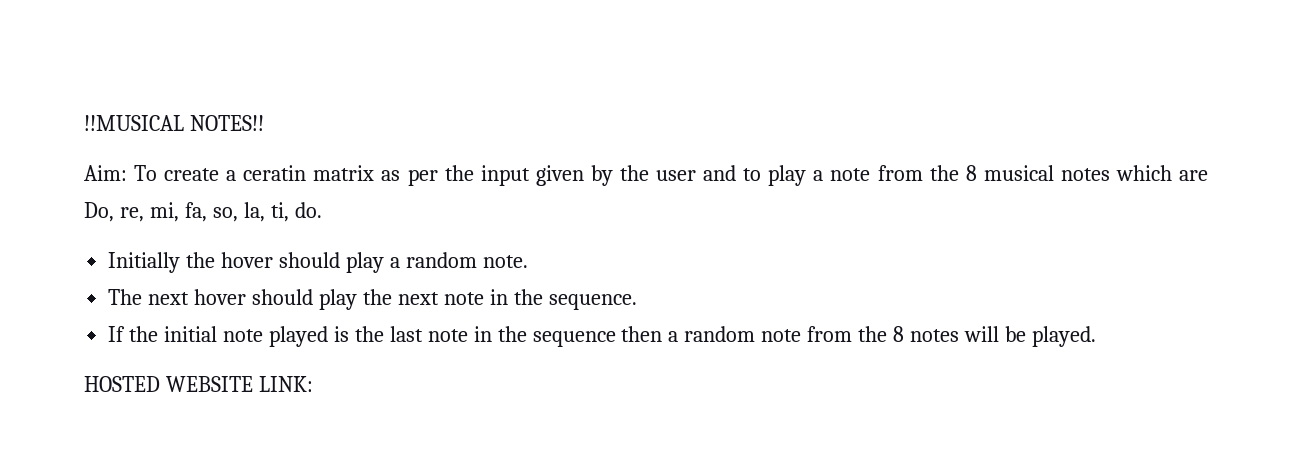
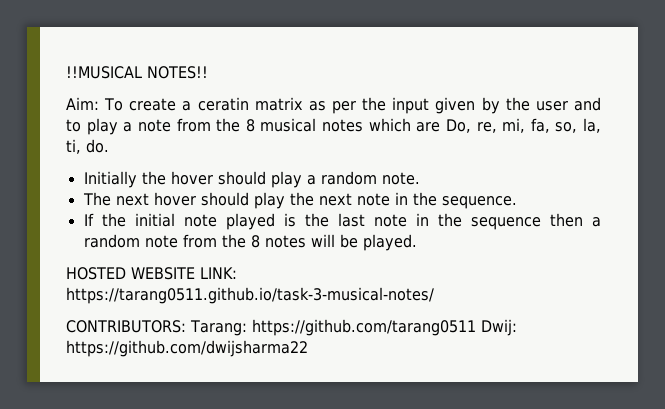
- HOSTED WEBSITE LINK:
+ HOSTED WEBSITE LINK: https://tarang0511.github.io/task-3-musical-notes/
+ CONTRIBUTORS: Tarang: https://github.com/tarang0511 Dwij: https://github.com/dwijsharma22

